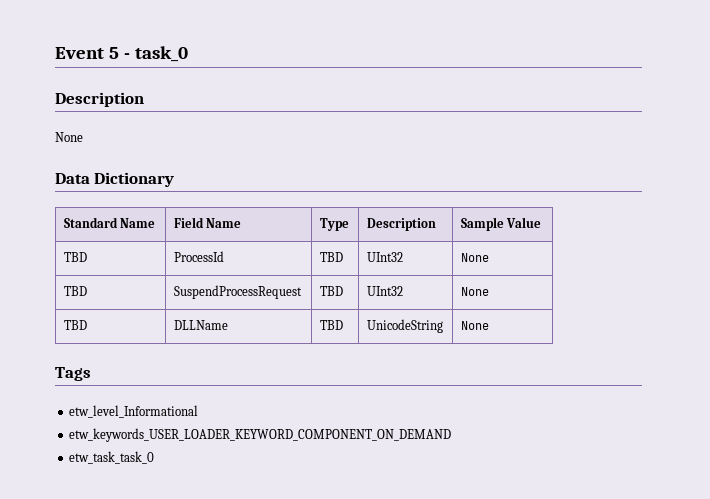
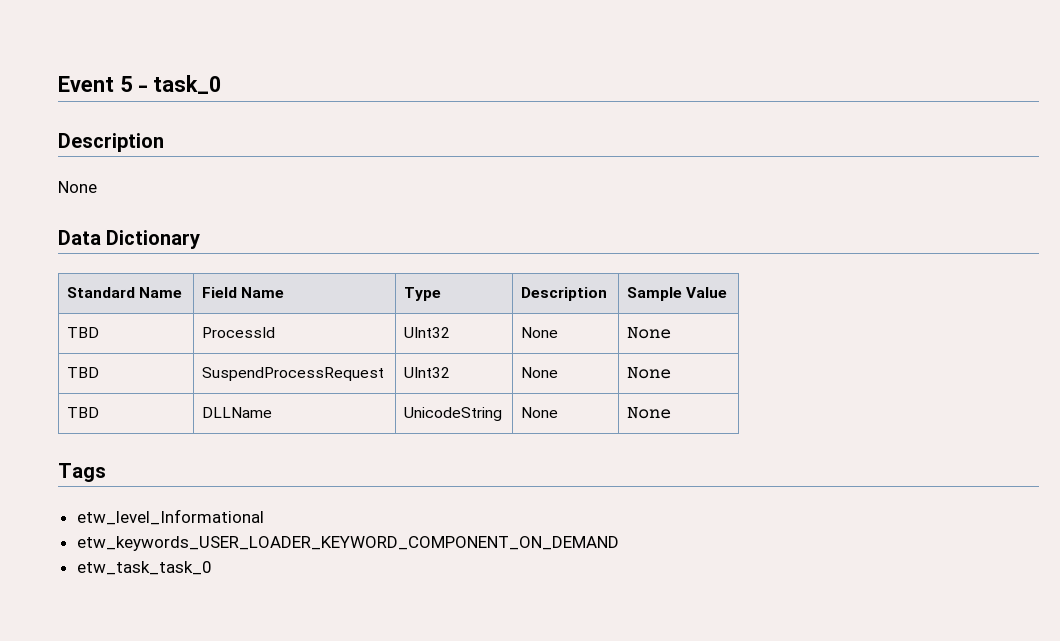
- TBD | ProcessId | TBD | UInt32 | None
+ TBD | ProcessId | UInt32 | None | None
- TBD | SuspendProcessRequest | TBD | UInt32 | None
+ TBD | SuspendProcessRequest | UInt32 | None | None
- TBD | DLLName | TBD | UnicodeString | None
+ TBD | DLLName | UnicodeString | None | None

